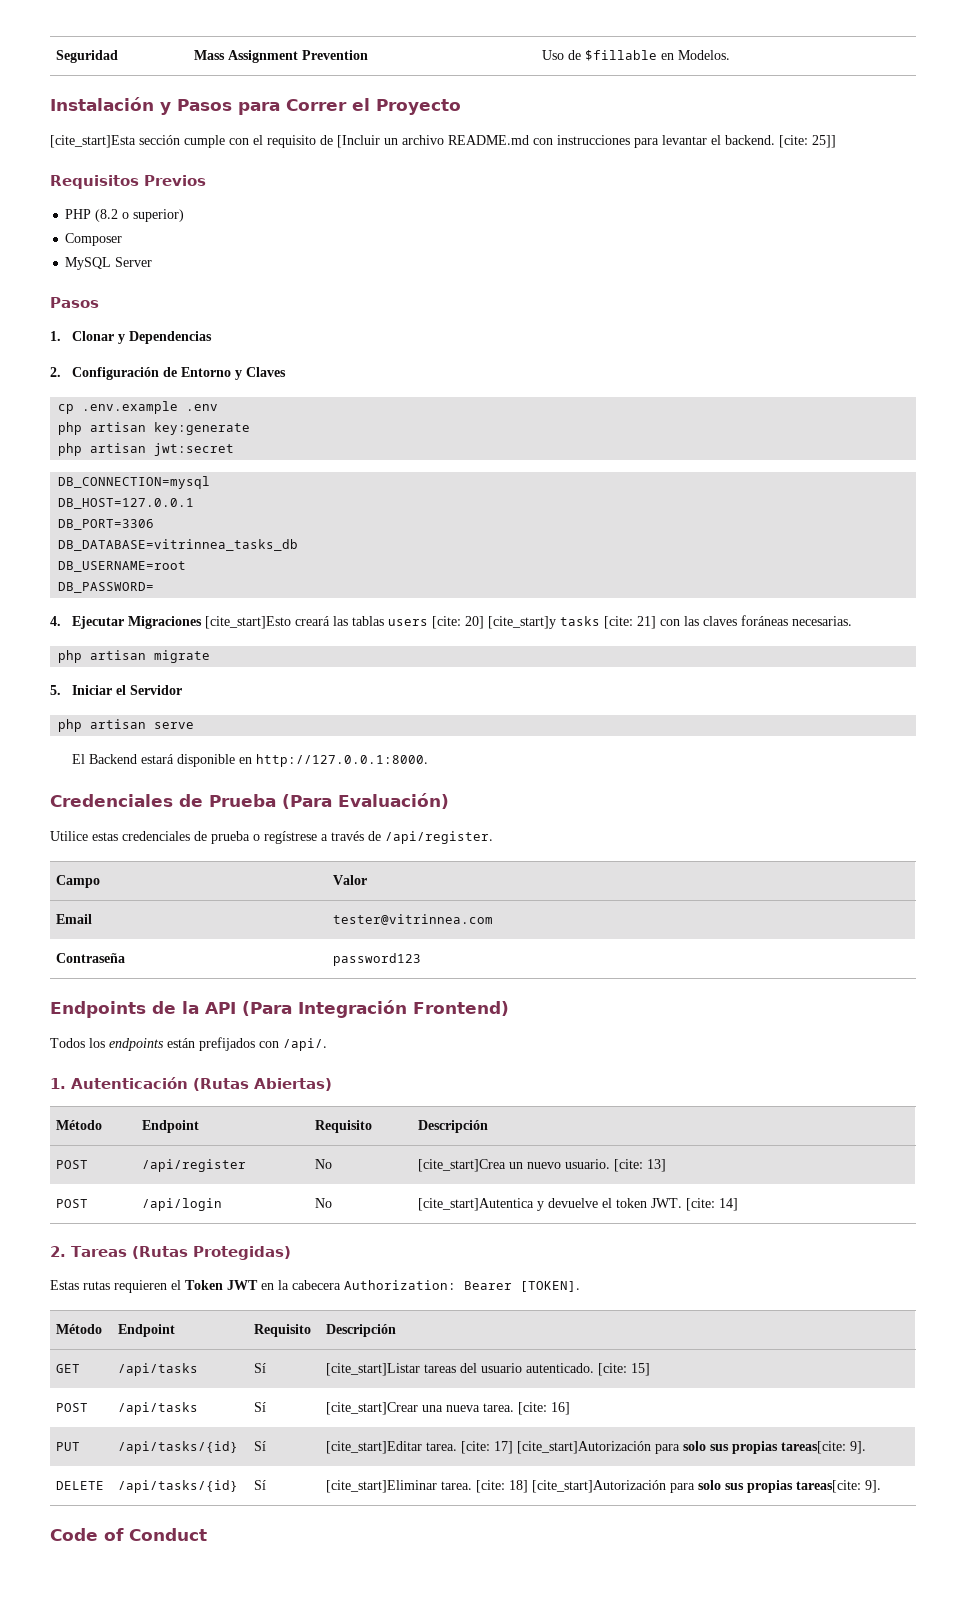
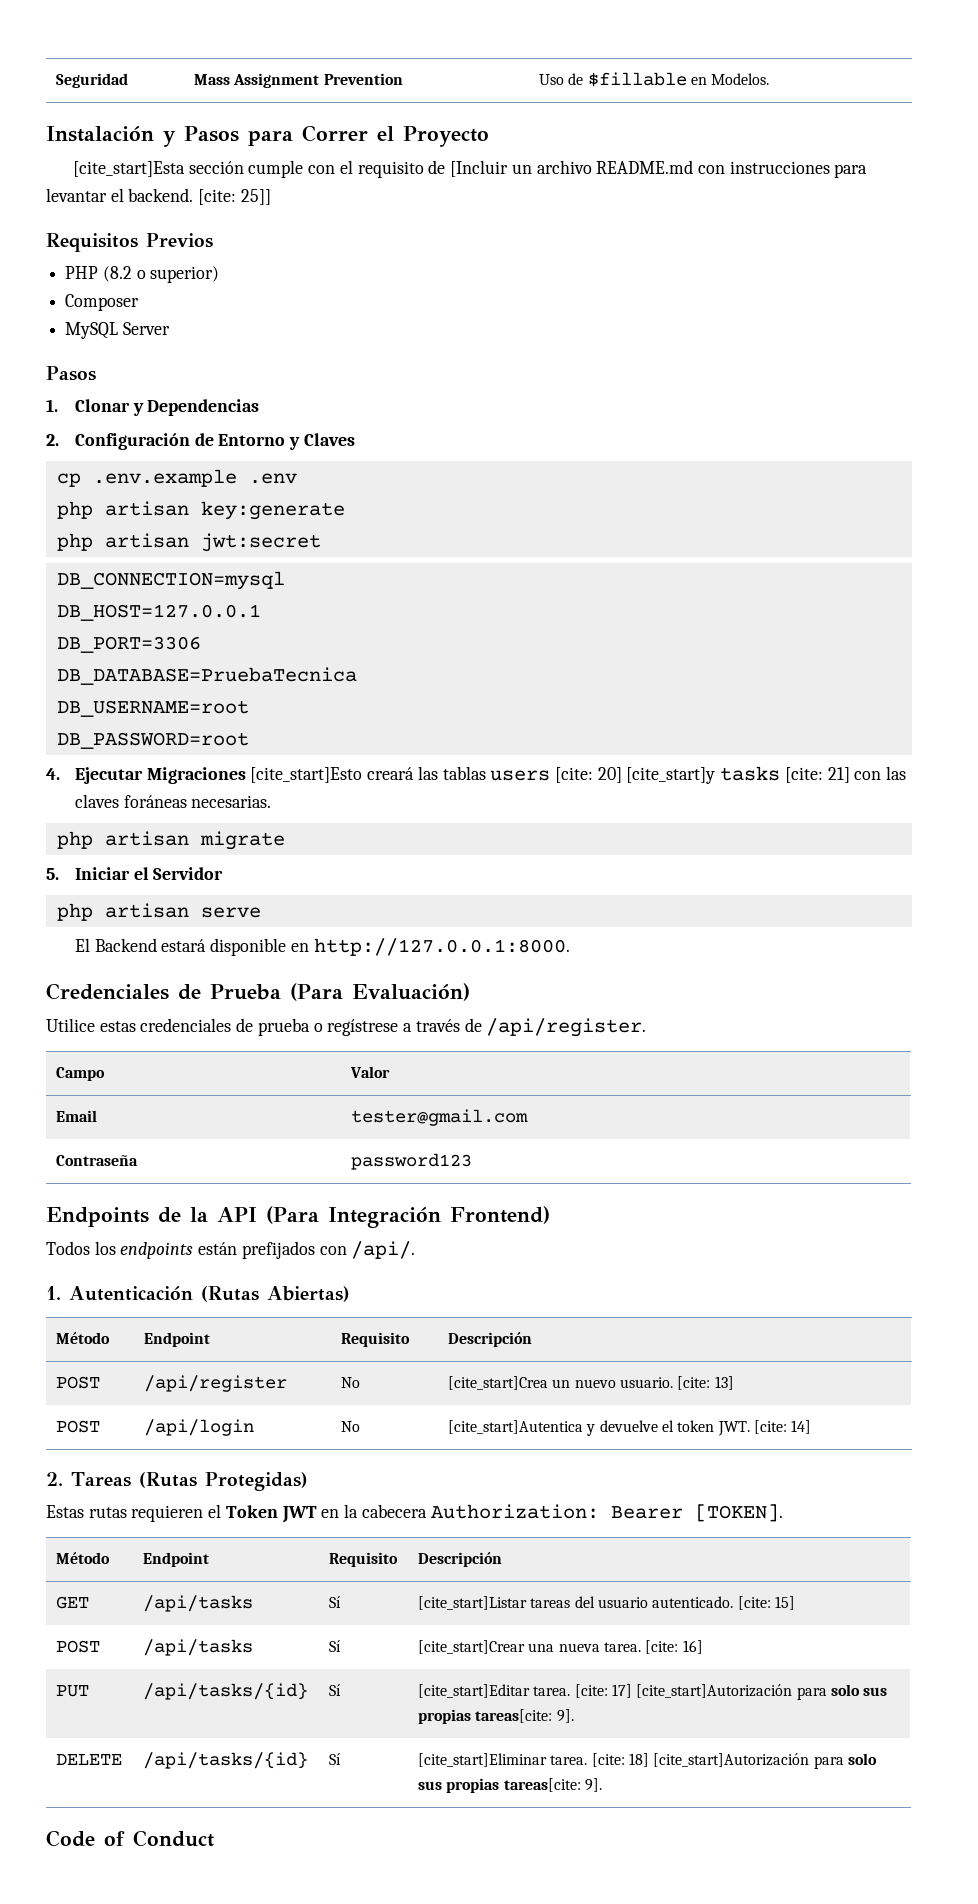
- DB_DATABASE=vitrinnea_tasks_db
+ DB_DATABASE=PruebaTecnica
- DB_PASSWORD=
+ DB_PASSWORD=root
- Email | tester@vitrinnea.com
+ Email | tester@gmail.com

